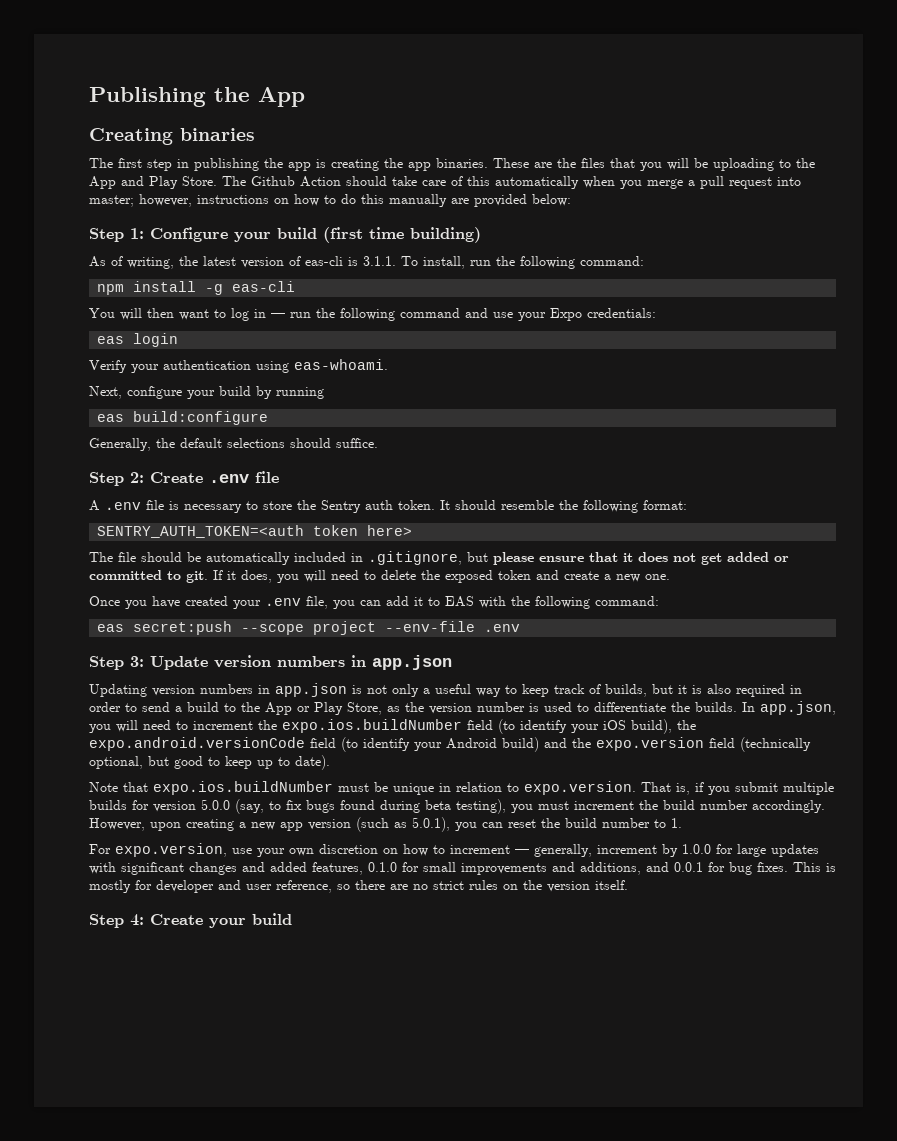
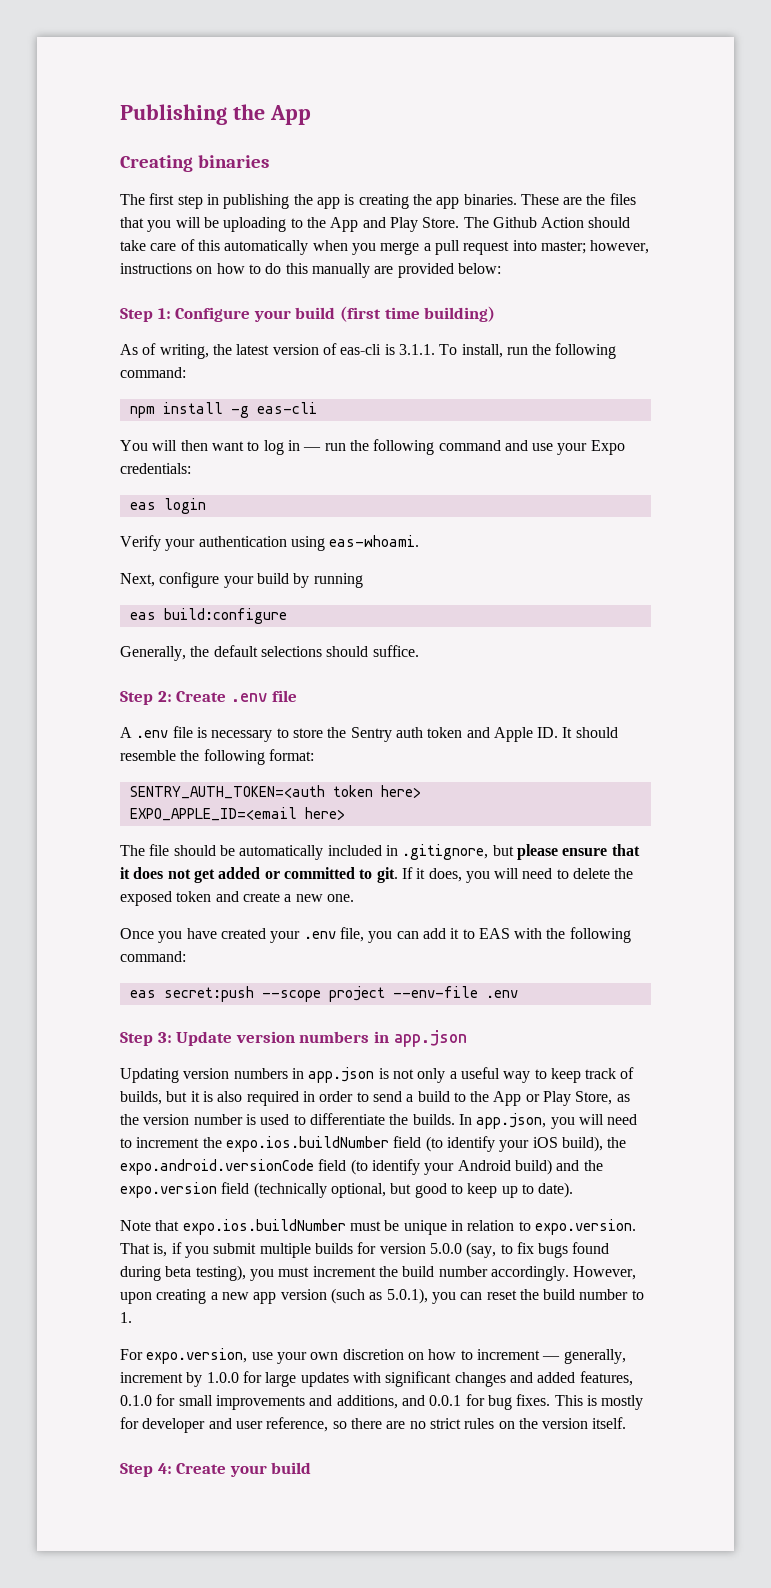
- A .env file is necessary to store the Sentry auth token. It should resemble the following format:
+ A .env file is necessary to store the Sentry auth token and Apple ID. It should resemble the following format:
+ EXPO_APPLE_ID=<email here>

